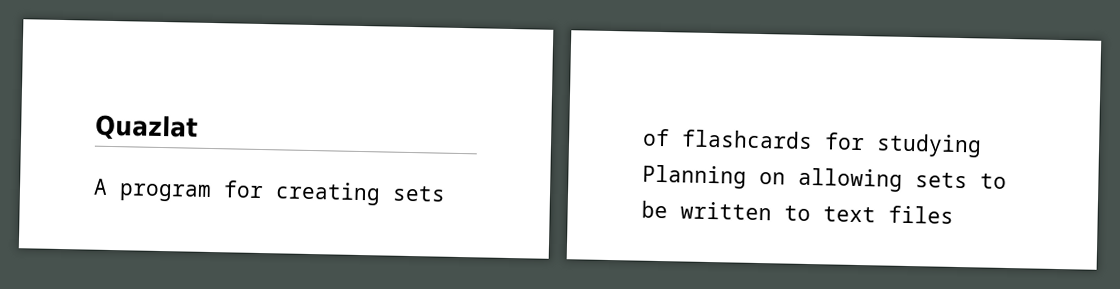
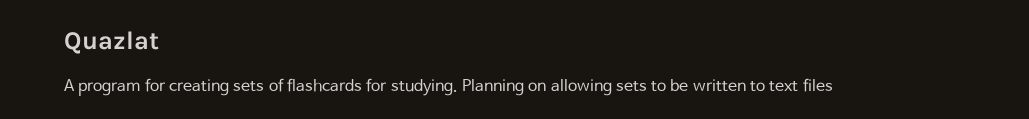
- A program for creating sets of flashcards for studying Planning on allowing sets to be written to text files
+ A program for creating sets of flashcards for studying. Planning on allowing sets to be written to text files

